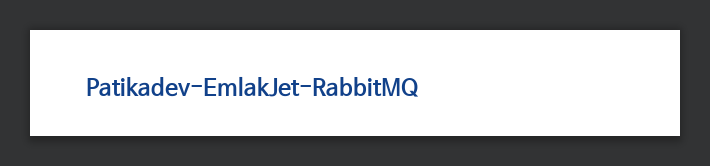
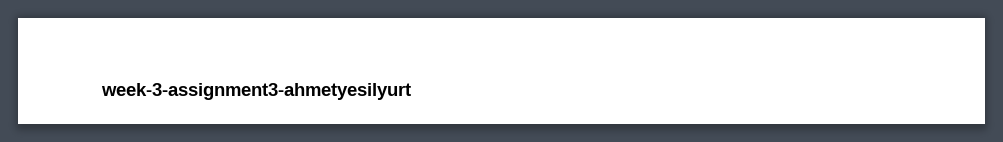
- Patikadev-EmlakJet-RabbitMQ
+ week-3-assignment3-ahmetyesilyurt

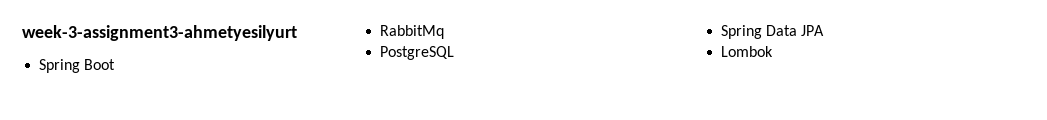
+ Spring Boot
+ RabbitMq
+ PostgreSQL
+ Spring Data JPA
+ Lombok

